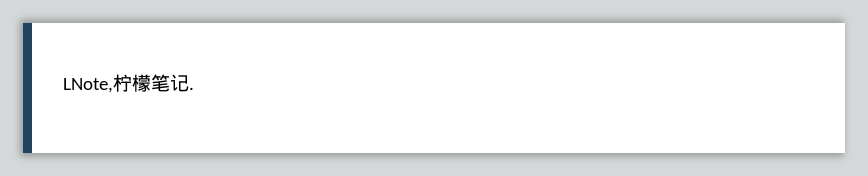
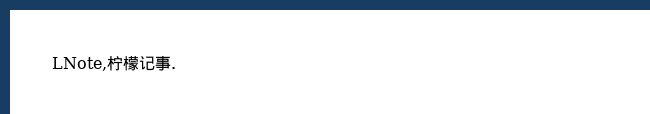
- LNote,柠檬笔记.
+ LNote,柠檬记事.

